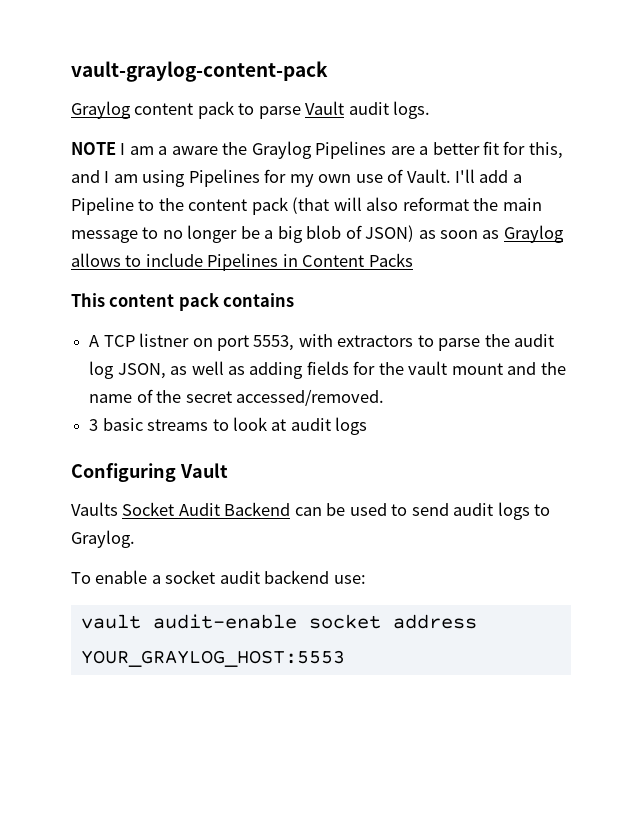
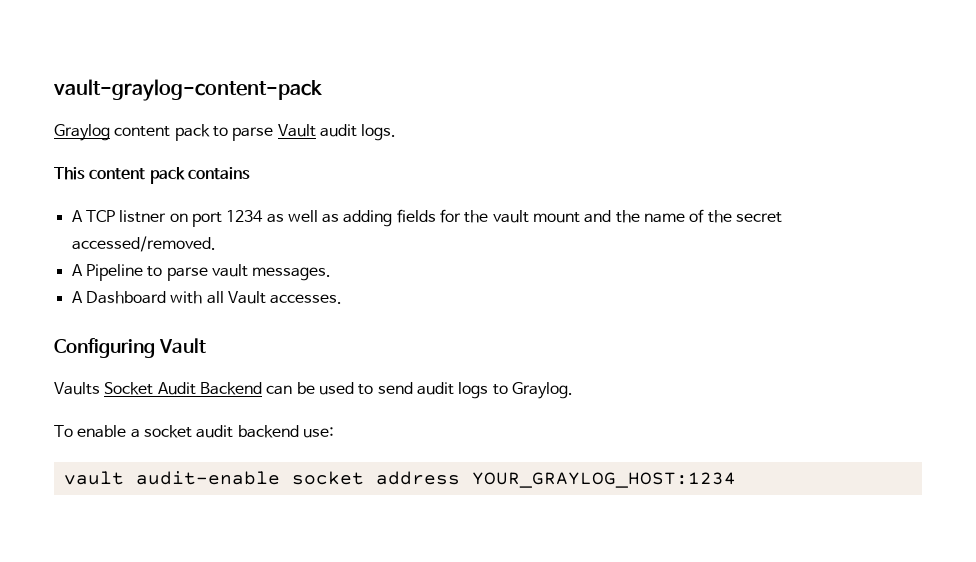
- NOTE I am a aware the Graylog Pipelines are a better fit for this, and I am using Pipelines for my own use of Vault. I'll add a Pipeline to the content pack (that will also reformat the main message to no longer be a big blob of JSON) as soon as Graylog allows to include Pipelines in Content Packs
- A TCP listner on port 5553, with extractors to parse the audit log JSON, as well as adding fields for the vault mount and the name of the secret accessed/removed.
+ A TCP listner on port 1234 as well as adding fields for the vault mount and the name of the secret accessed/removed.
- 3 basic streams to look at audit logs
+ A Pipeline to parse vault messages.
+ A Dashboard with all Vault accesses.
- vault audit-enable socket address YOUR_GRAYLOG_HOST:5553
+ vault audit-enable socket address YOUR_GRAYLOG_HOST:1234

